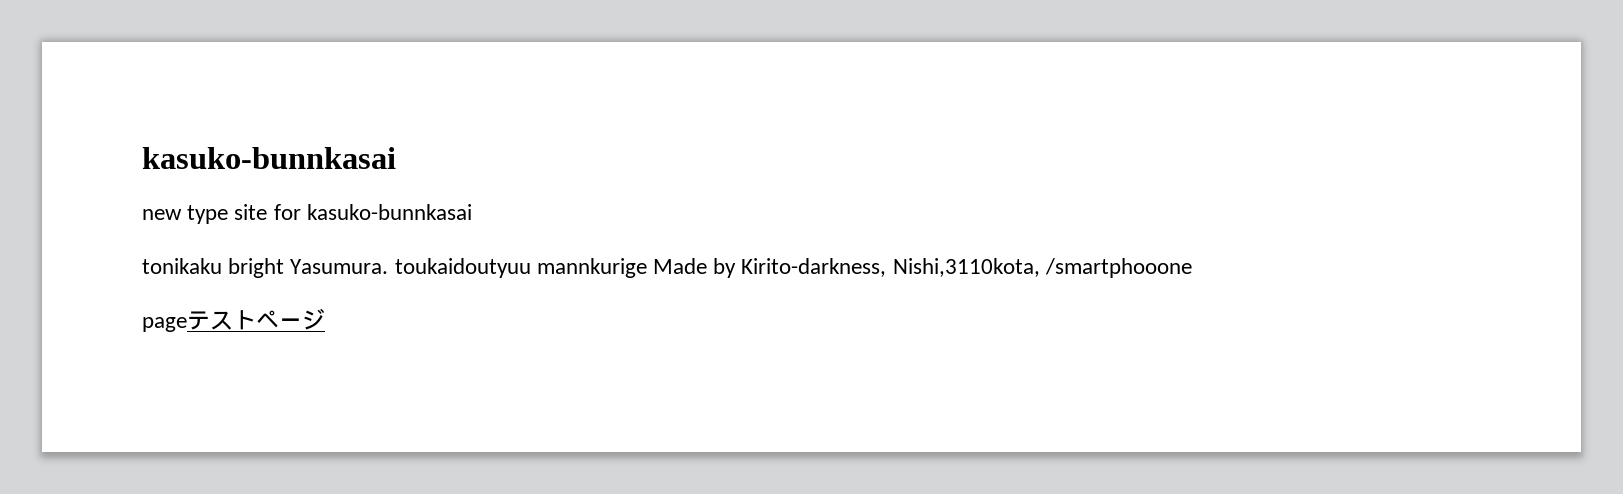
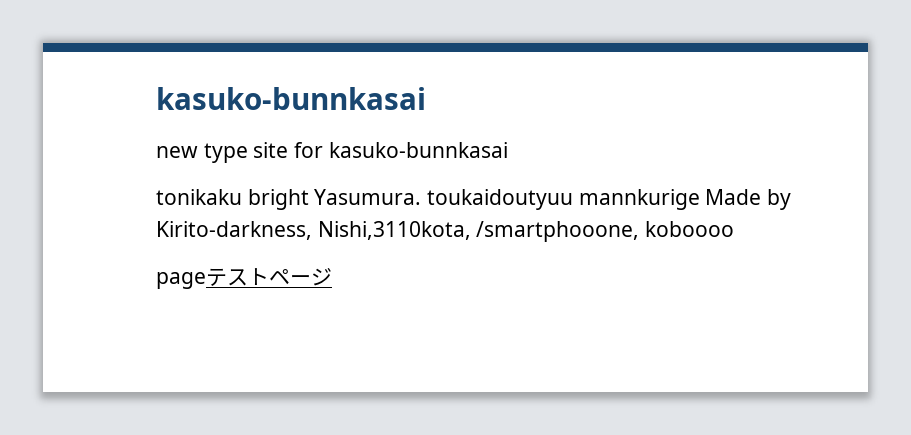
- tonikaku bright Yasumura. toukaidoutyuu mannkurige Made by Kirito-darkness, Nishi,3110kota, /smartphooone
+ tonikaku bright Yasumura. toukaidoutyuu mannkurige Made by Kirito-darkness, Nishi,3110kota, /smartphooone, koboooo

